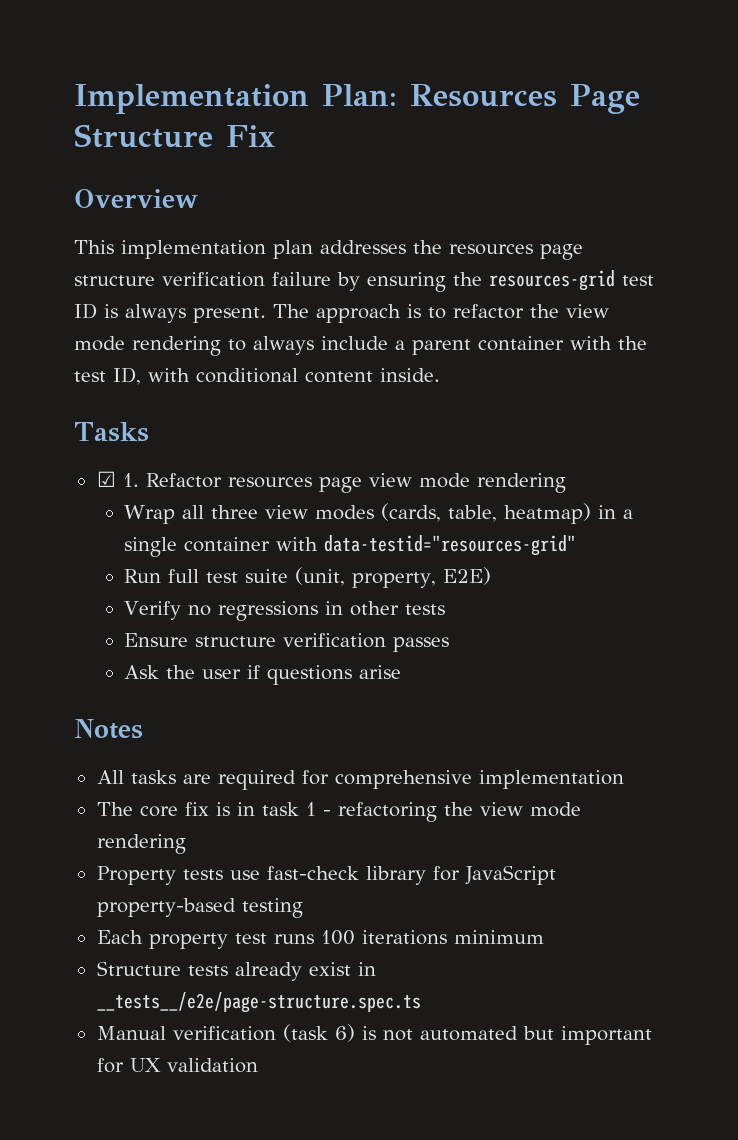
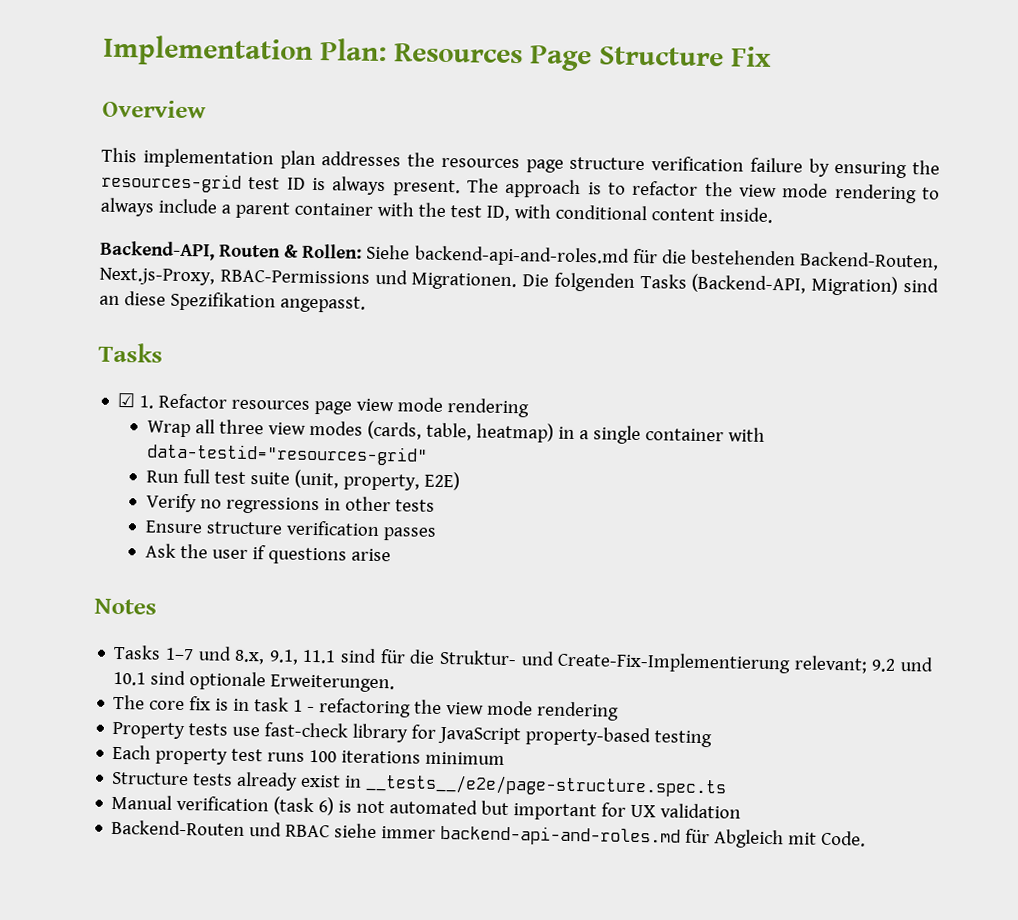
+ Backend-API, Routen & Rollen: Siehe backend-api-and-roles.md für die bestehenden Backend-Routen, Next.js-Proxy, RBAC-Permissions und Migrationen. Die folgenden Tasks (Backend-API, Migration) sind an diese Spezifikation angepasst.
- All tasks are required for comprehensive implementation
+ Tasks 1–7 und 8.x, 9.1, 11.1 sind für die Struktur- und Create-Fix-Implementierung relevant; 9.2 und 10.1 sind optionale Erweiterungen.
+ Backend-Routen und RBAC siehe immer backend-api-and-roles.md für Abgleich mit Code.

